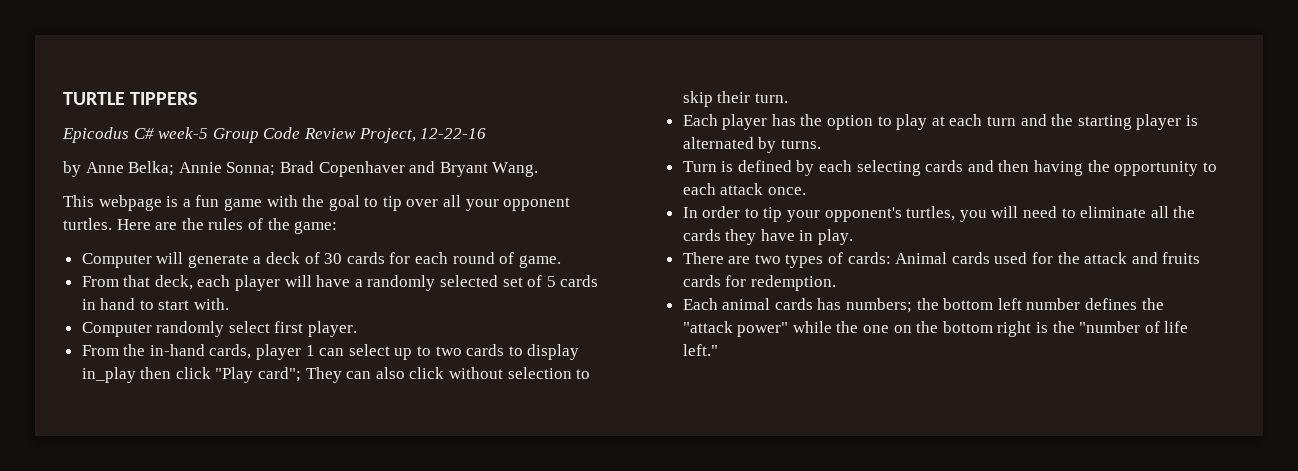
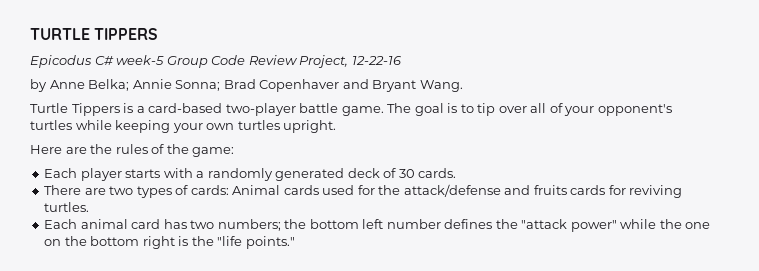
- This webpage is a fun game with the goal to tip over all your opponent turtles. Here are the rules of the game:
+ Turtle Tippers is a card-based two-player battle game. The goal is to tip over all of your opponent's turtles while keeping your own turtles upright.
+ Here are the rules of the game:
- Computer will generate a deck of 30 cards for each round of game.
- From that deck, each player will have a randomly selected set of 5 cards in hand to start with.
- Computer randomly select first player.
- From the in-hand cards, player 1 can select up to two cards to display in_play then click "Play card"; They can also click without selection to skip their turn.
- Each player has the option to play at each turn and the starting player is alternated by turns.
- Turn is defined by each selecting cards and then having the opportunity to each attack once.
- In order to tip your opponent's turtles, you will need to eliminate all the cards they have in play.
+ Each player starts with a randomly generated deck of 30 cards.
- There are two types of cards: Animal cards used for the attack and fruits cards for redemption.
+ There are two types of cards: Animal cards used for the attack/defense and fruits cards for reviving turtles.
- Each animal cards has numbers; the bottom left number defines the "attack power" while the one on the bottom right is the "number of life left."
+ Each animal card has two numbers; the bottom left number defines the "attack power" while the one on the bottom right is the "life points."

